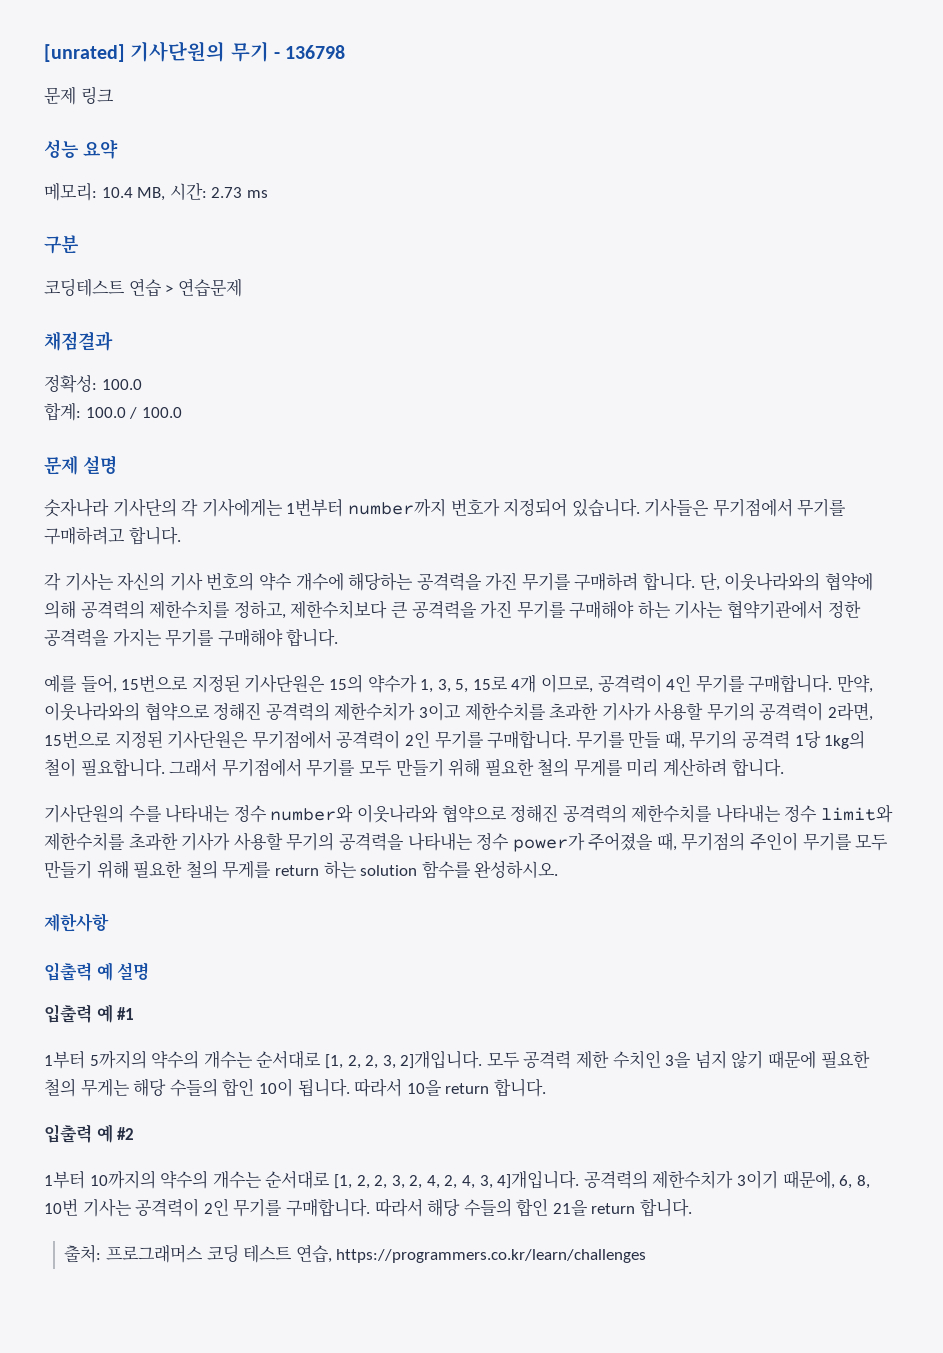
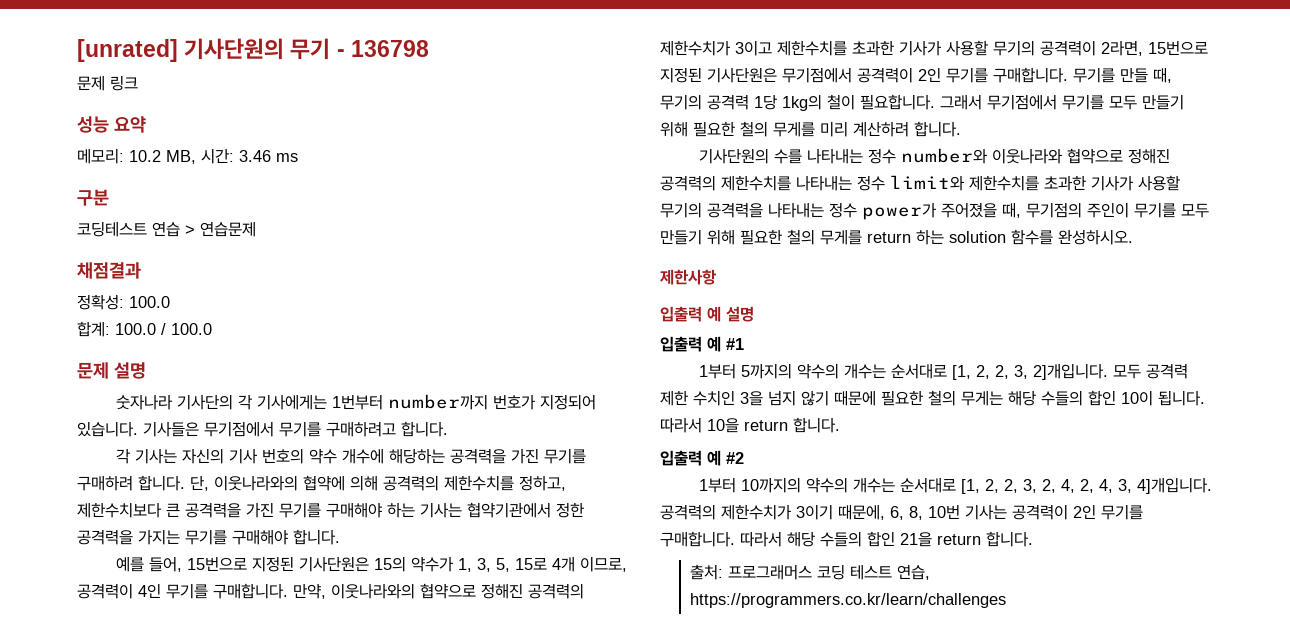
- 메모리: 10.4 MB, 시간: 2.73 ms
+ 메모리: 10.2 MB, 시간: 3.46 ms

